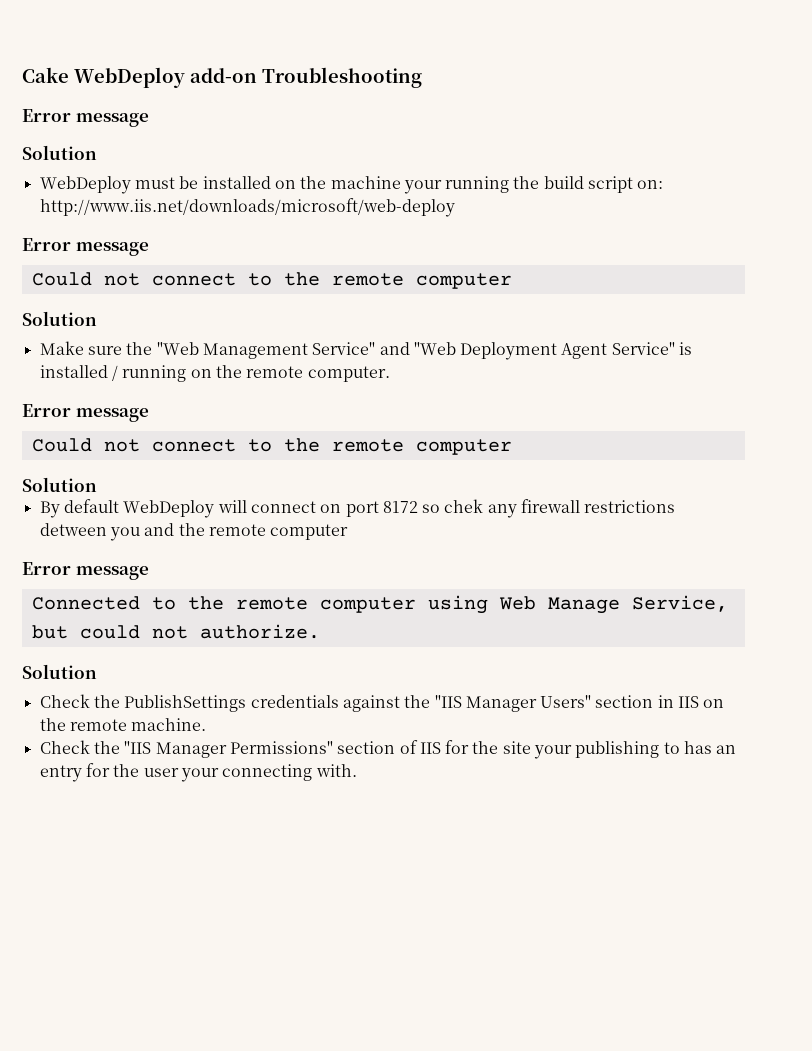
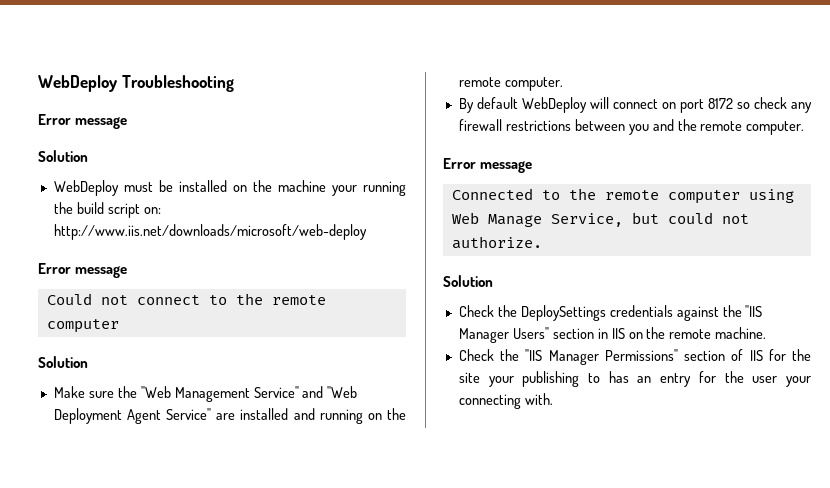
- Cake WebDeploy add-on Troubleshooting
+ WebDeploy Troubleshooting
- Make sure the "Web Management Service" and "Web Deployment Agent Service" is installed / running on the remote computer.
- Error message
- Could not connect to the remote computer
- Solution
+ Make sure the "Web Management Service" and "Web Deployment Agent Service" are installed and running on the remote computer.
- By default WebDeploy will connect on port 8172 so chek any firewall restrictions detween you and the remote computer
+ By default WebDeploy will connect on port 8172 so check any firewall restrictions between you and the remote computer.
- Check the PublishSettings credentials against the "IIS Manager Users" section in IIS on the remote machine.
+ Check the DeploySettings credentials against the "IIS Manager Users" section in IIS on the remote machine.

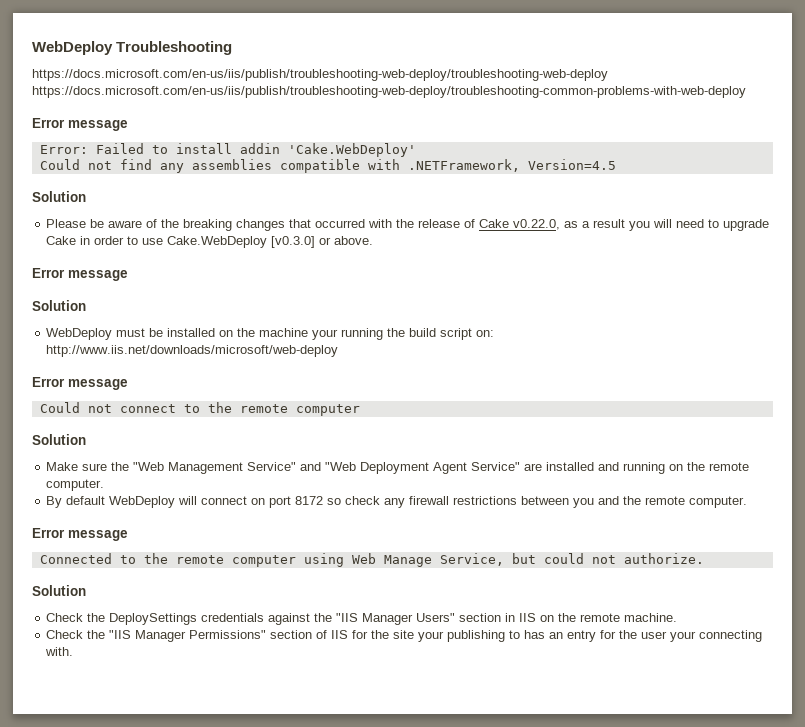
+ https://docs.microsoft.com/en-us/iis/publish/troubleshooting-web-deploy/troubleshooting-web-deploy https://docs.microsoft.com/en-us/iis/publish/troubleshooting-web-deploy/troubleshooting-common-problems-with-web-deploy
+ Error message
+ Error: Failed to install addin 'Cake.WebDeploy'
+ Could not find any assemblies compatible with .NETFramework, Version=4.5
+ Solution
+ Please be aware of the breaking changes that occurred with the release of Cake v0.22.0, as a result you will need to upgrade Cake in order to use Cake.WebDeploy [v0.3.0] or above.

